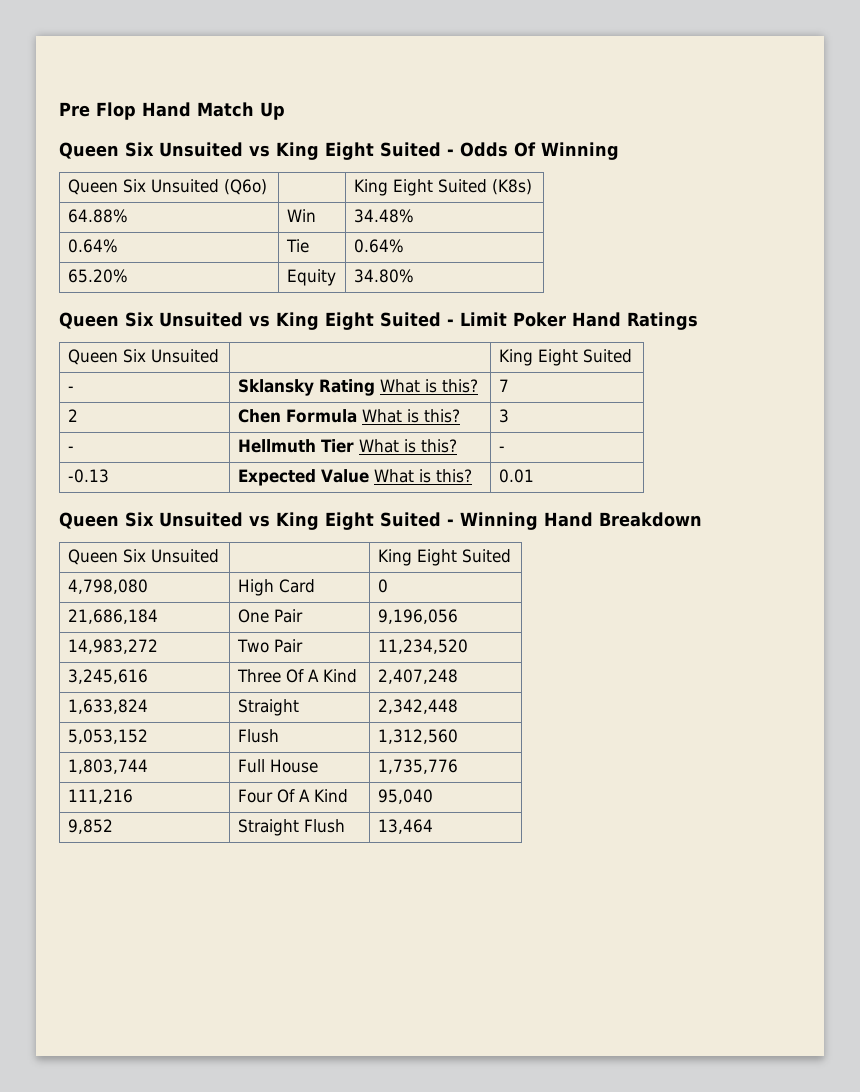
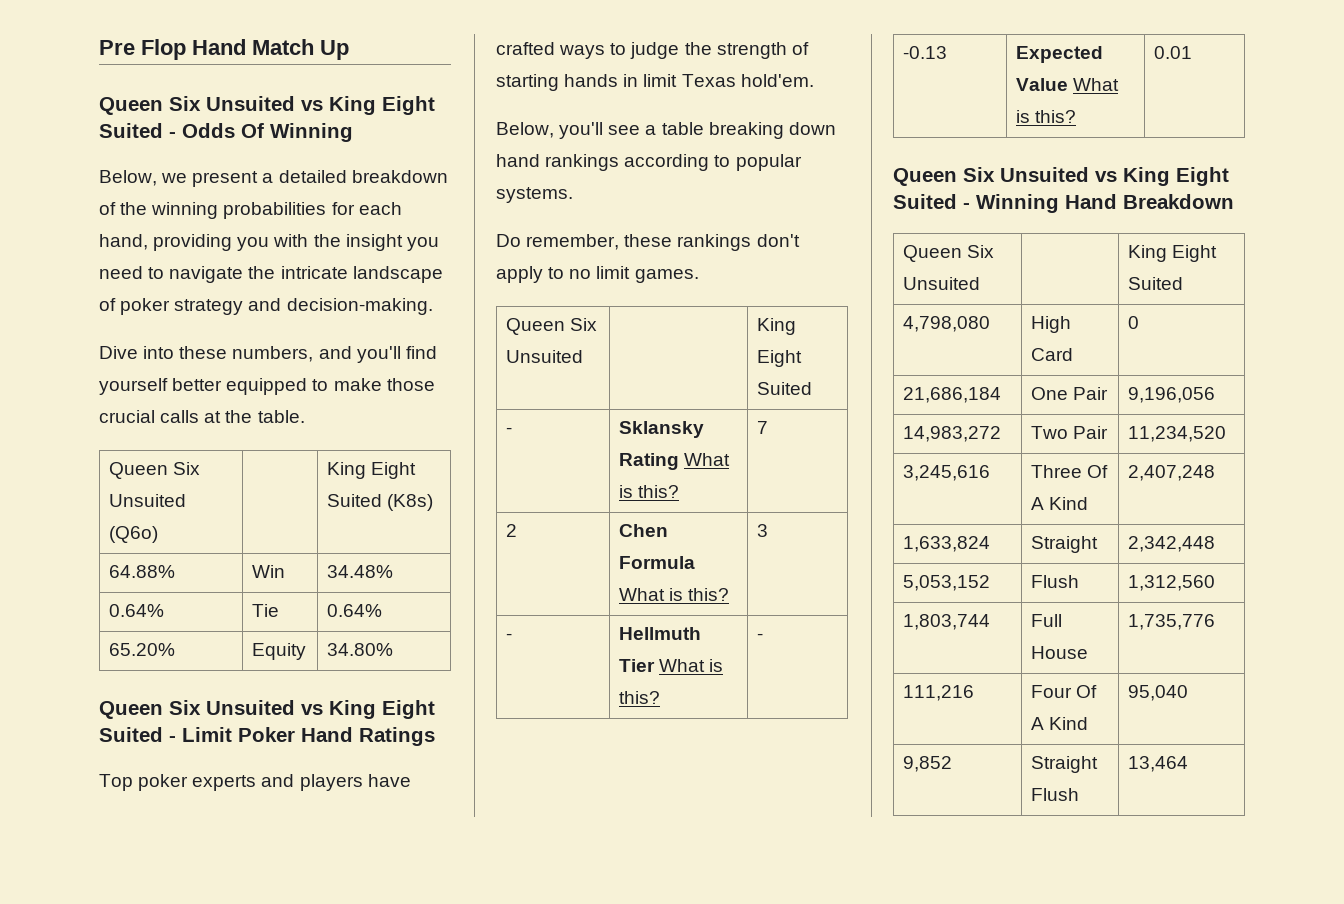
+ Below, we present a detailed breakdown of the winning probabilities for each hand, providing you with the insight you need to navigate the intricate landscape of poker strategy and decision-making.
+ Dive into these numbers, and you'll find yourself better equipped to make those crucial calls at the table.
+ Top poker experts and players have crafted ways to judge the strength of starting hands in limit Texas hold'em.
+ Below, you'll see a table breaking down hand rankings according to popular systems.
+ Do remember, these rankings don't apply to no limit games.

